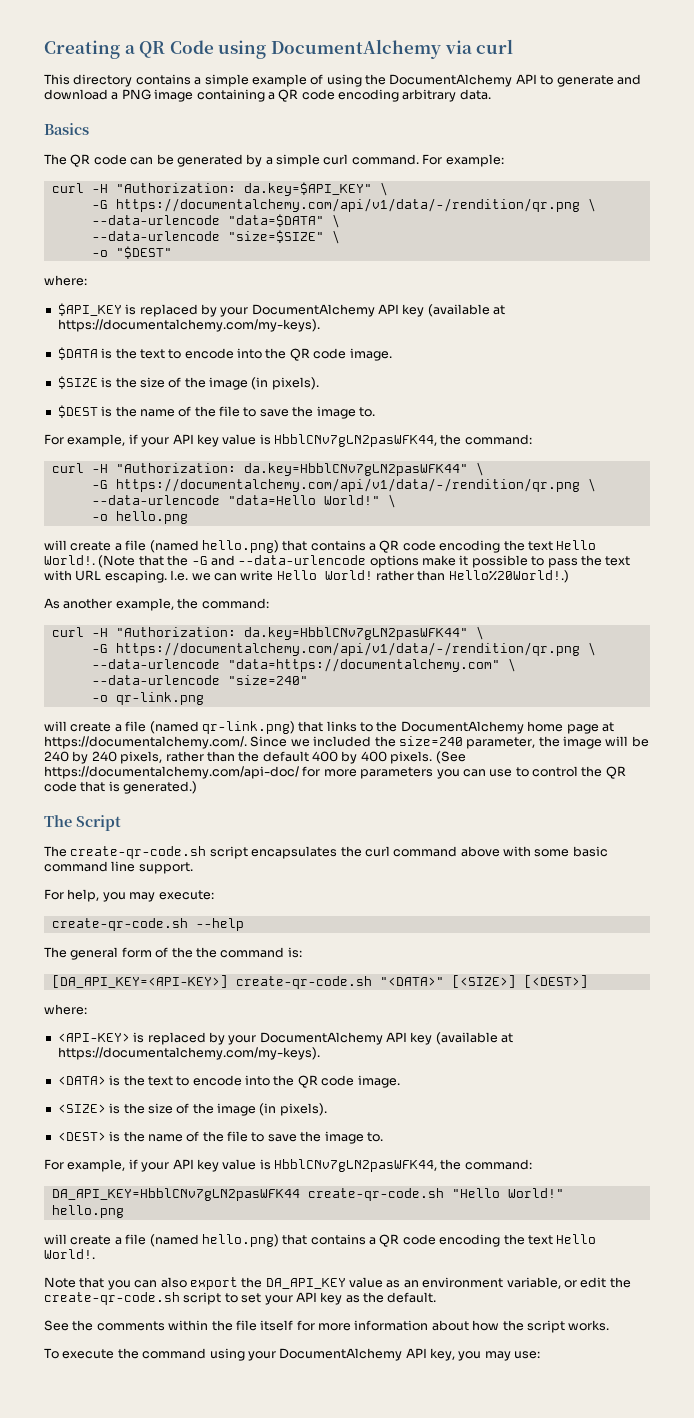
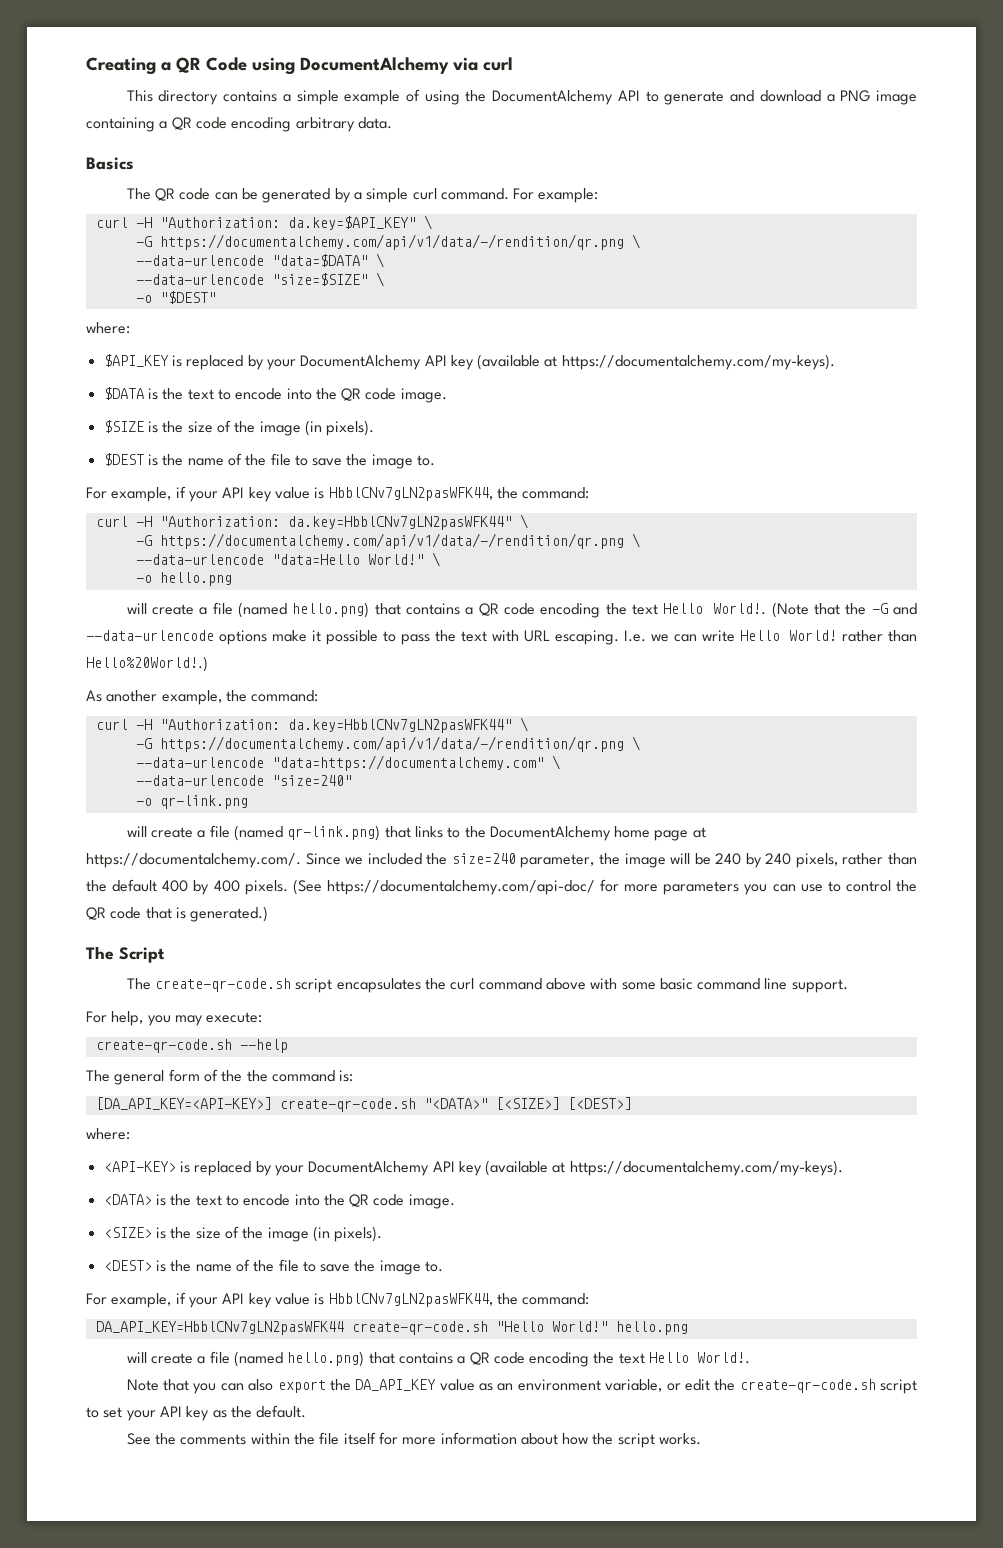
- To execute the command using your DocumentAlchemy API key, you may use:

